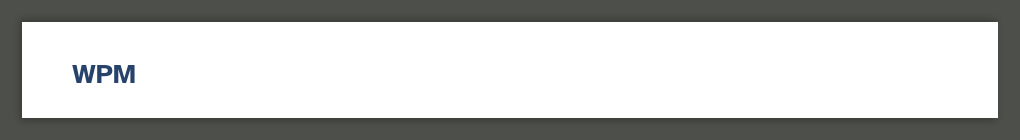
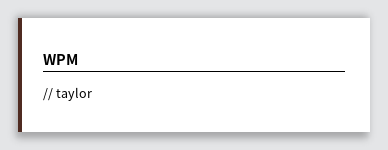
+ // taylor

